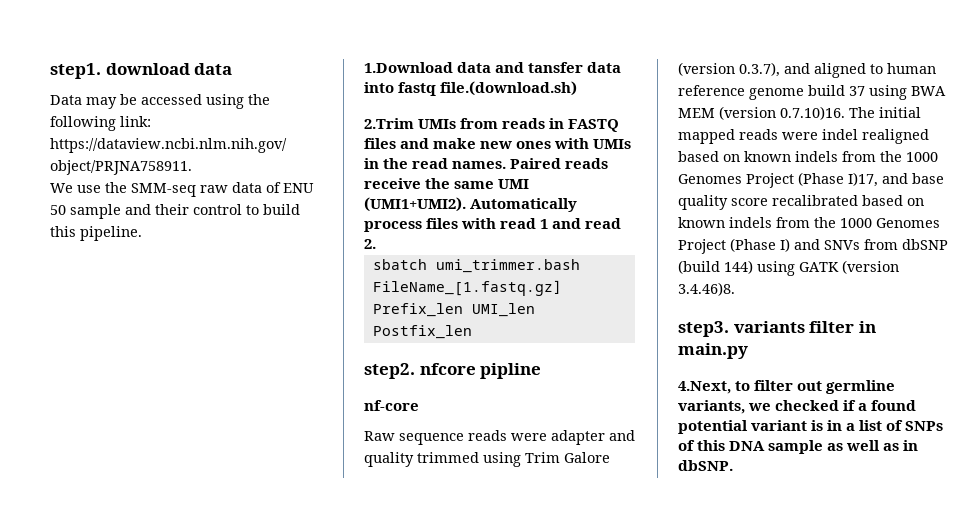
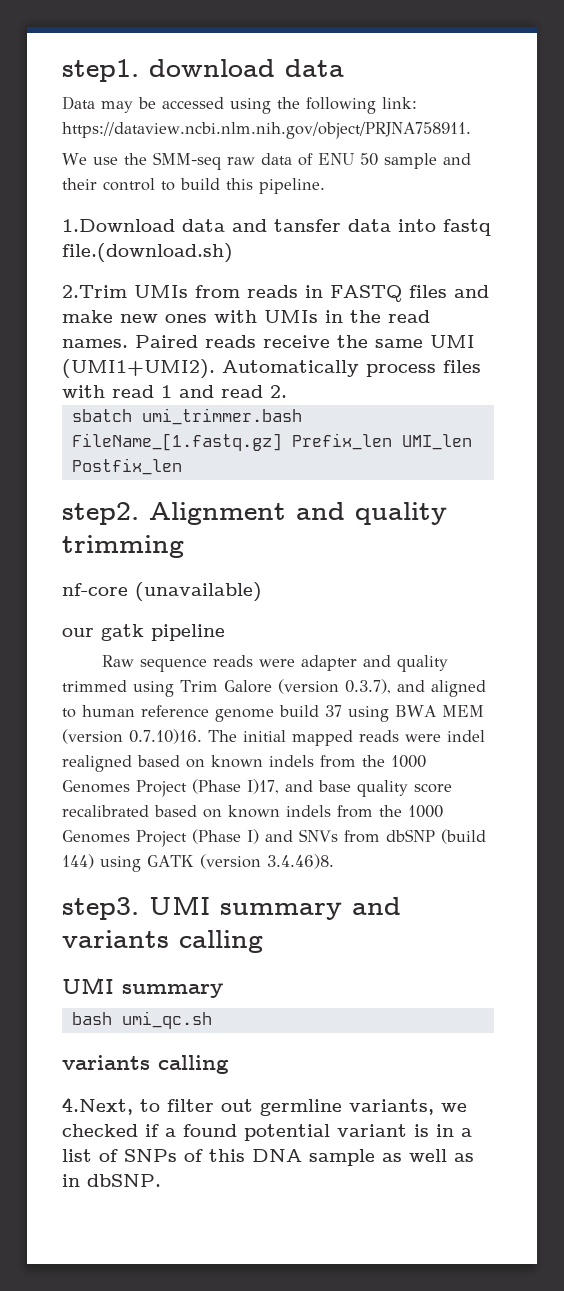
- step2. nfcore pipline
- nf-core
+ step2. Alignment and quality trimming
+ nf-core (unavailable)
+ our gatk pipeline
- step3. variants filter in main.py
+ step3. UMI summary and variants calling
+ UMI summary
+ bash umi_qc.sh
+ variants calling

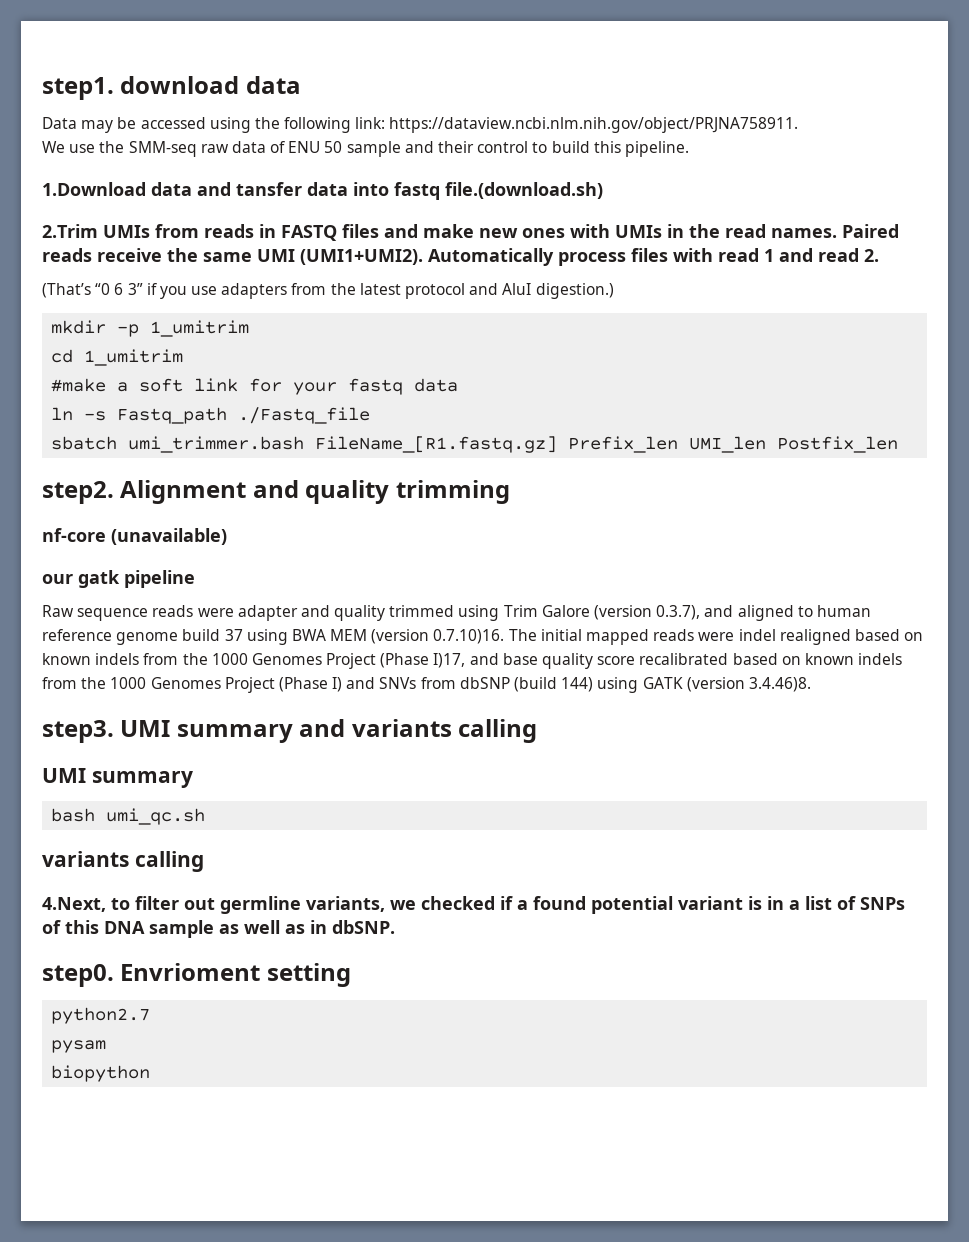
+ (That’s “0 6 3” if you use adapters from the latest protocol and AluI digestion.)
+ mkdir -p 1_umitrim
+ cd 1_umitrim
+ #make a soft link for your fastq data
+ ln -s Fastq_path ./Fastq_file
- sbatch umi_trimmer.bash FileName_[1.fastq.gz] Prefix_len UMI_len Postfix_len
+ sbatch umi_trimmer.bash FileName_[R1.fastq.gz] Prefix_len UMI_len Postfix_len
+ step0. Envrioment setting
+ python2.7
+ pysam
+ biopython

